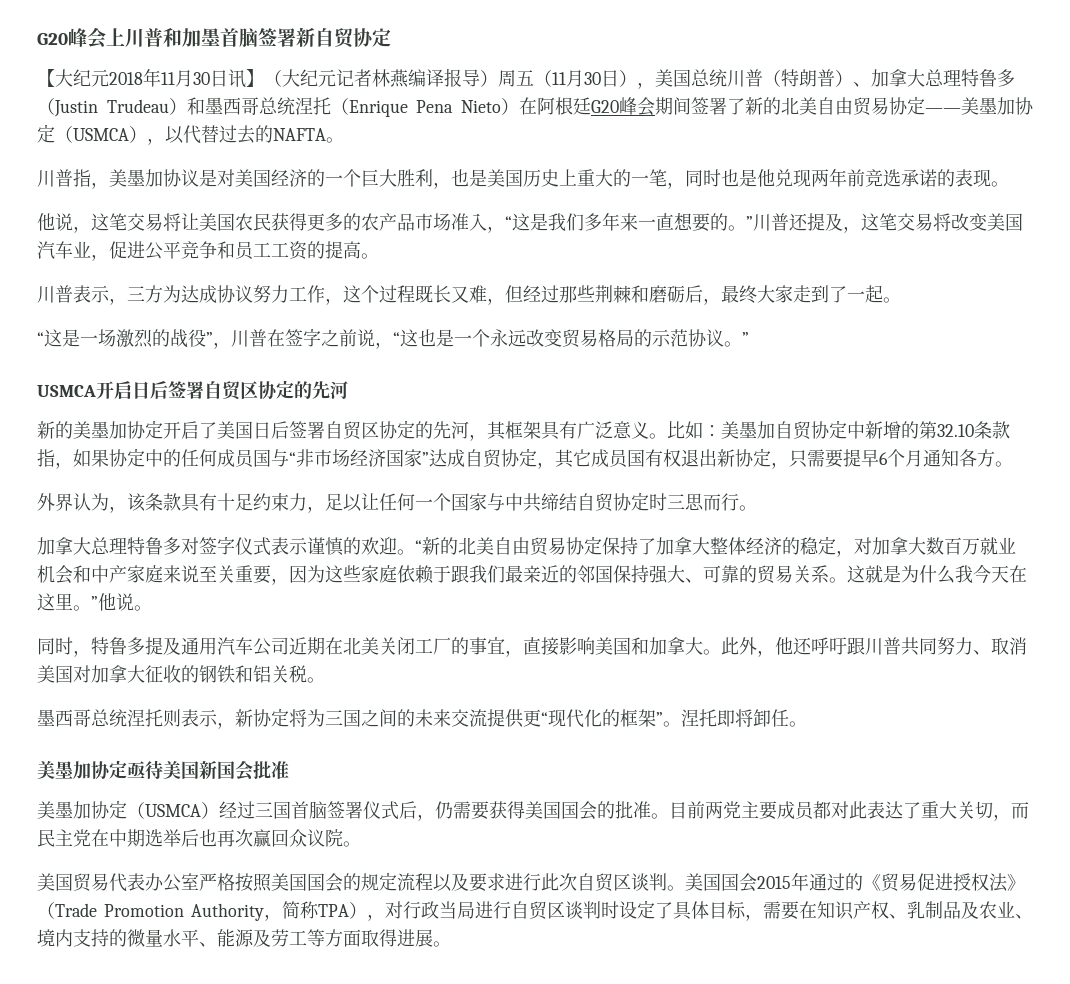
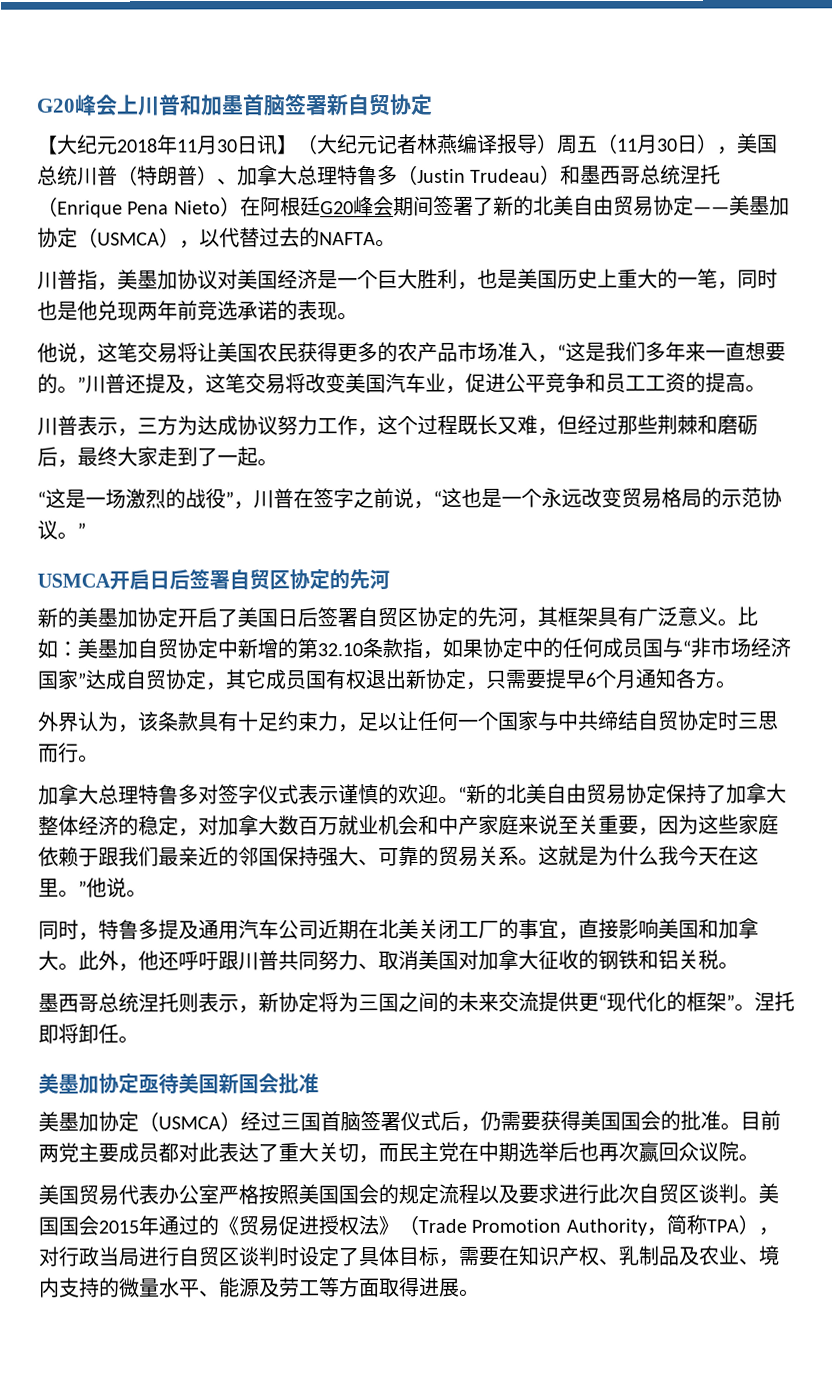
- 川普指，美墨加协议是对美国经济的一个巨大胜利，也是美国历史上重大的一笔，同时也是他兑现两年前竞选承诺的表现。
+ 川普指，美墨加协议对美国经济是一个巨大胜利，也是美国历史上重大的一笔，同时也是他兑现两年前竞选承诺的表现。

